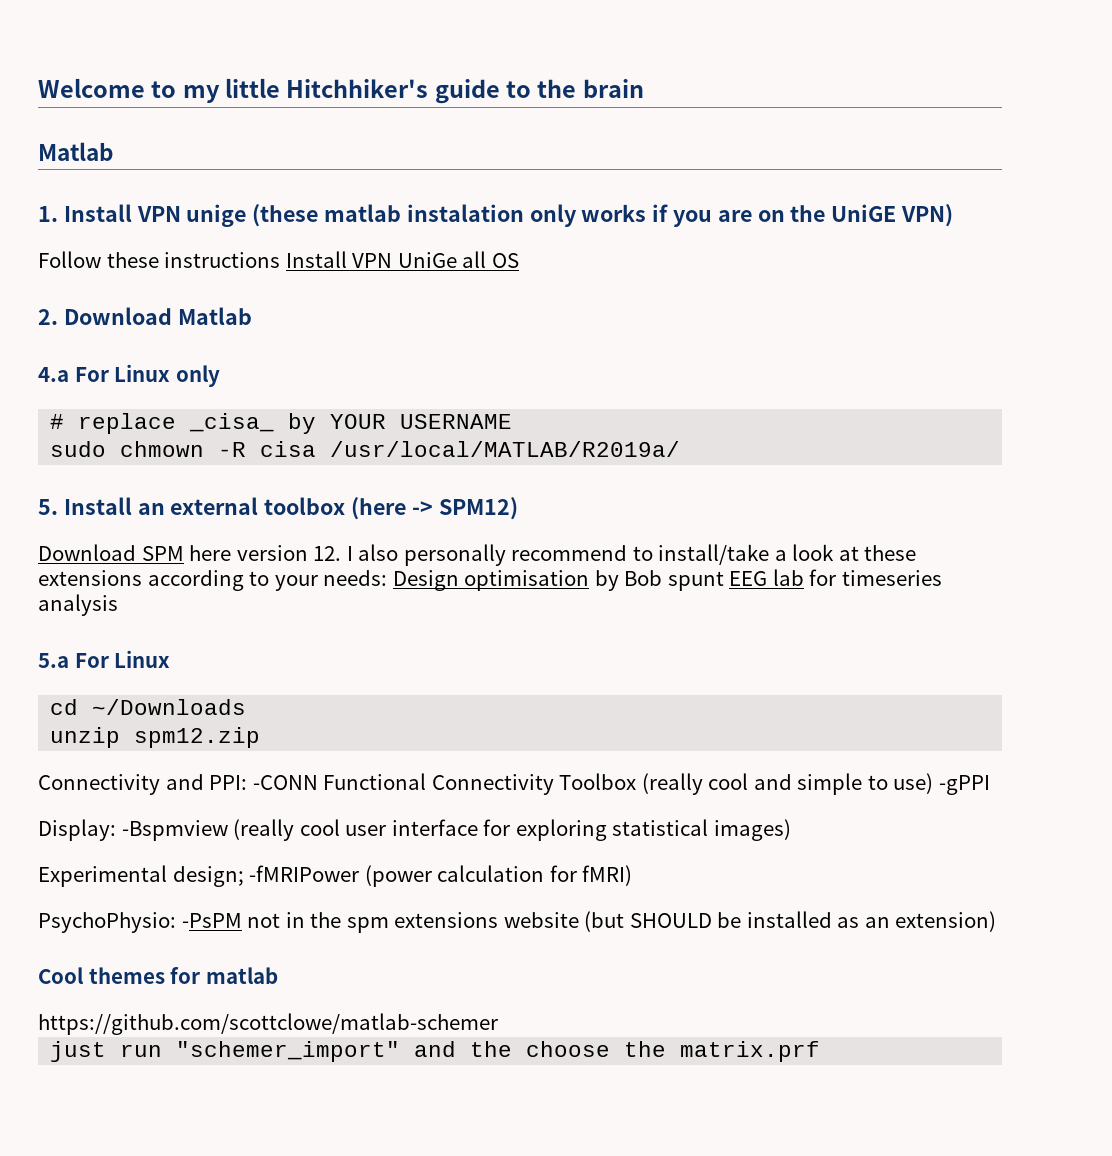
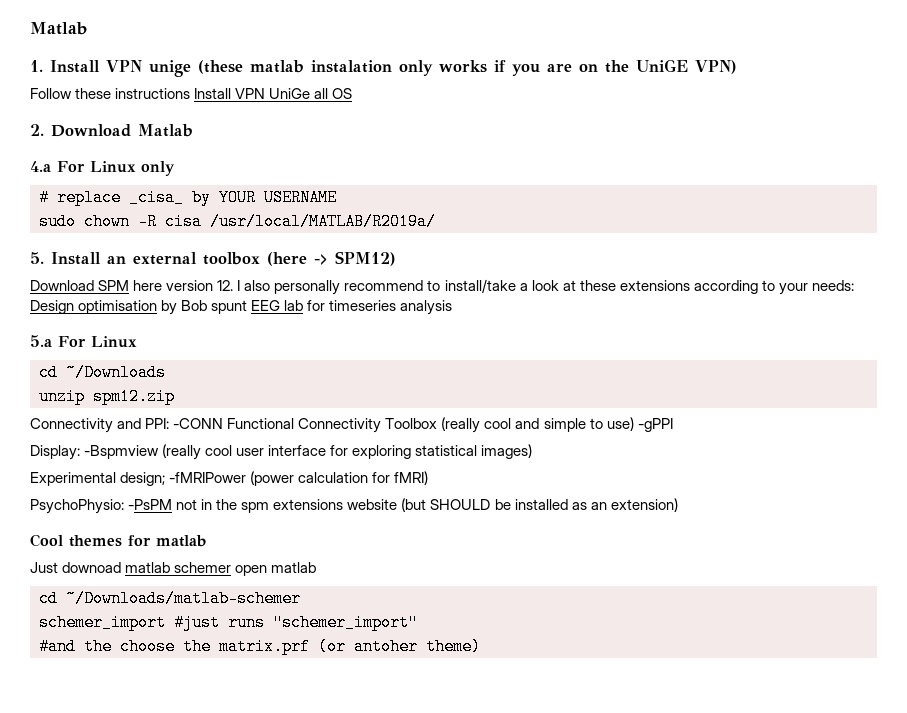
- Welcome to my little Hitchhiker's guide to the brain
- sudo chmown -R cisa /usr/local/MATLAB/R2019a/
+ sudo chown -R cisa /usr/local/MATLAB/R2019a/
- https://github.com/scottclowe/matlab-schemer
- just run "schemer_import" and the choose the matrix.prf
+ Just downoad matlab schemer open matlab
+ cd ~/Downloads/matlab-schemer
+ schemer_import #just runs "schemer_import"
+ #and the choose the matrix.prf (or antoher theme)

